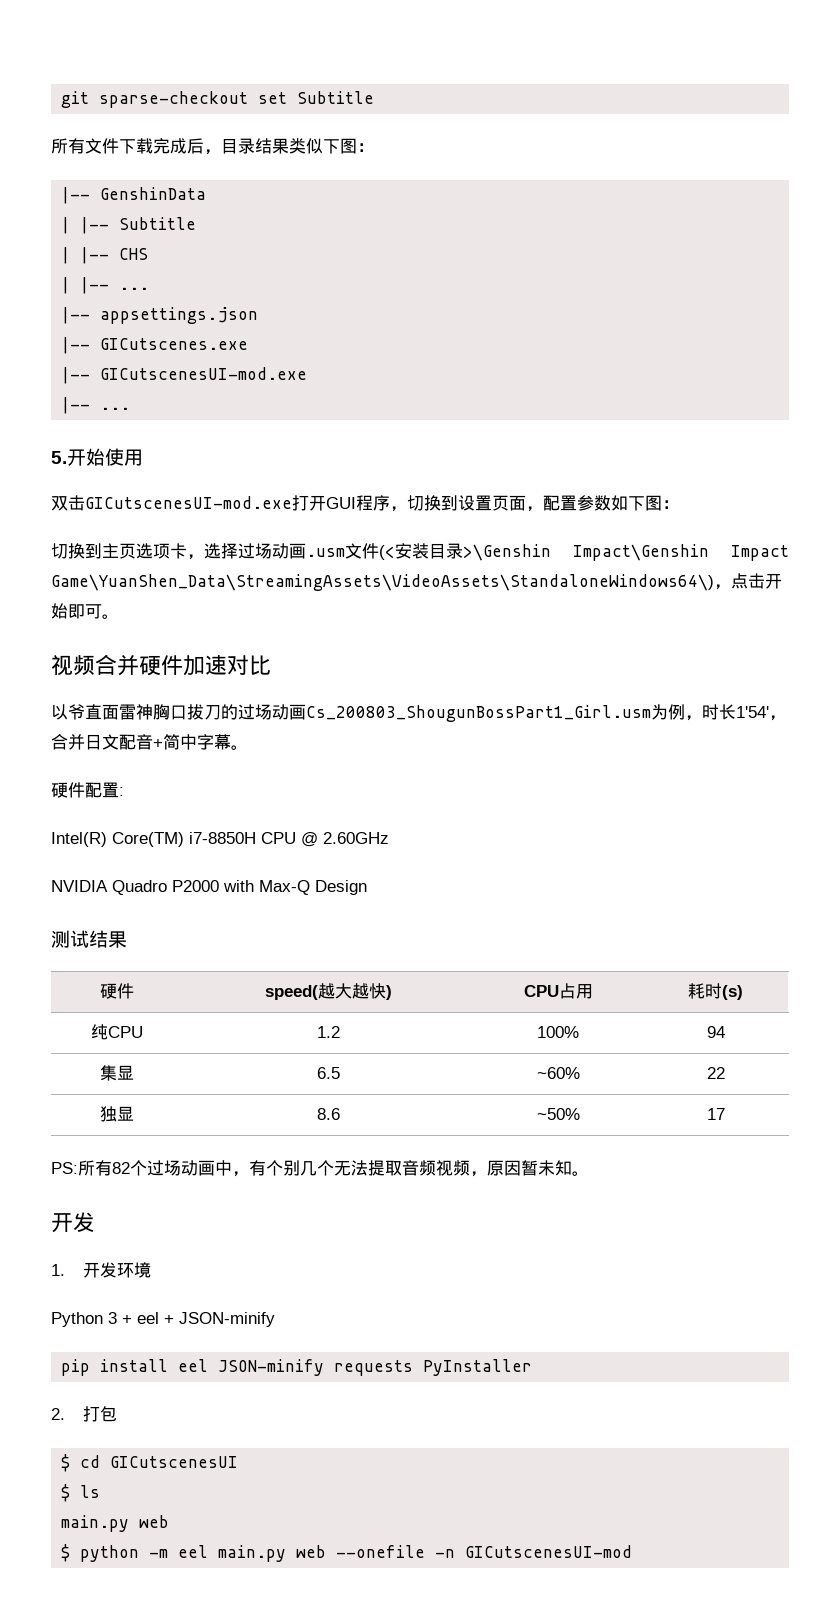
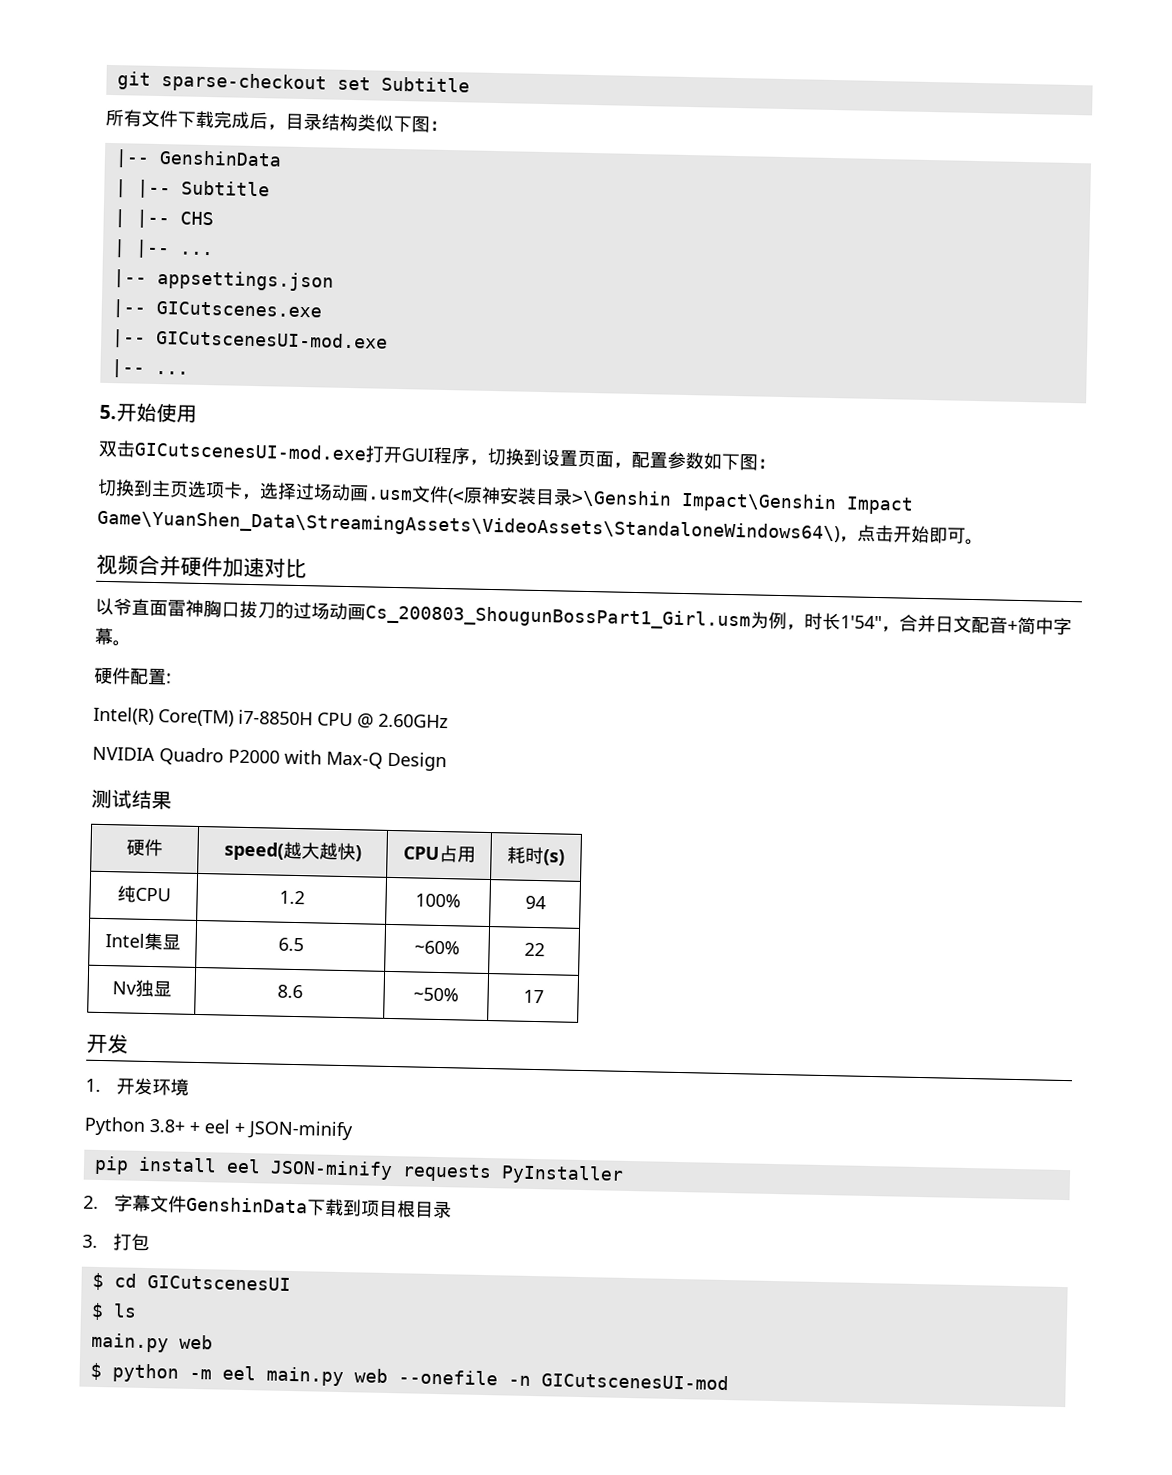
- 所有文件下载完成后，目录结果类似下图：
+ 所有文件下载完成后，目录结构类似下图：
- 切换到主页选项卡，选择过场动画.usm文件(<安装目录>\Genshin Impact\Genshin Impact Game\YuanShen_Data\StreamingAssets\VideoAssets\StandaloneWindows64\)，点击开始即可。
+ 切换到主页选项卡，选择过场动画.usm文件(<原神安装目录>\Genshin Impact\Genshin Impact Game\YuanShen_Data\StreamingAssets\VideoAssets\StandaloneWindows64\)，点击开始即可。
- 以爷直面雷神胸口拔刀的过场动画Cs_200803_ShougunBossPart1_Girl.usm为例，时长1'54'，合并日文配音+简中字幕。
+ 以爷直面雷神胸口拔刀的过场动画Cs_200803_ShougunBossPart1_Girl.usm为例，时长1'54"，合并日文配音+简中字幕。
- 集显 | 6.5 | ~60% | 22
+ Intel集显 | 6.5 | ~60% | 22
- 独显 | 8.6 | ~50% | 17
+ Nv独显 | 8.6 | ~50% | 17
- PS:所有82个过场动画中，有个别几个无法提取音频视频，原因暂未知。
- Python 3 + eel + JSON-minify
+ Python 3.8+ + eel + JSON-minify
- 2.打包
+ 2.字幕文件GenshinData下载到项目根目录
+ 3.打包

